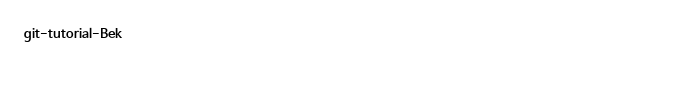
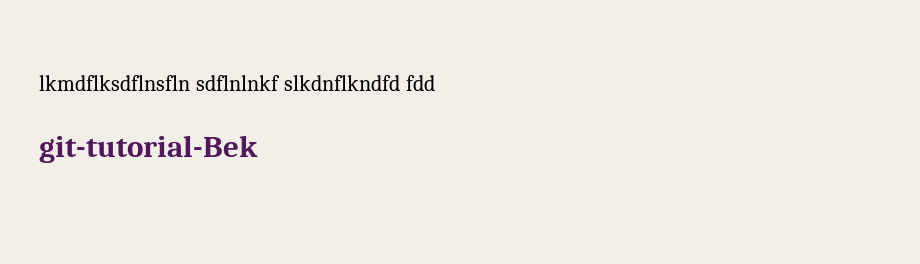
+ lkmdflksdflnsfln sdflnlnkf slkdnflkndfd fdd

